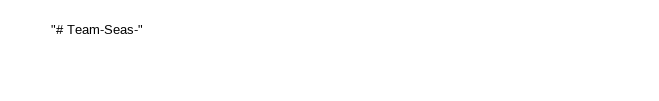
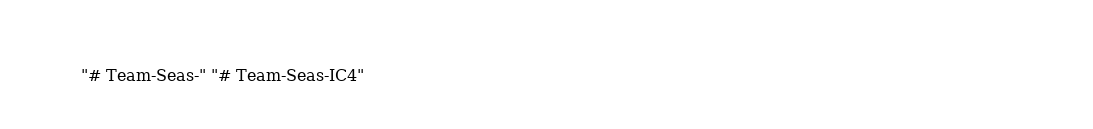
- "# Team-Seas-"
+ "# Team-Seas-" "# Team-Seas-IC4"

